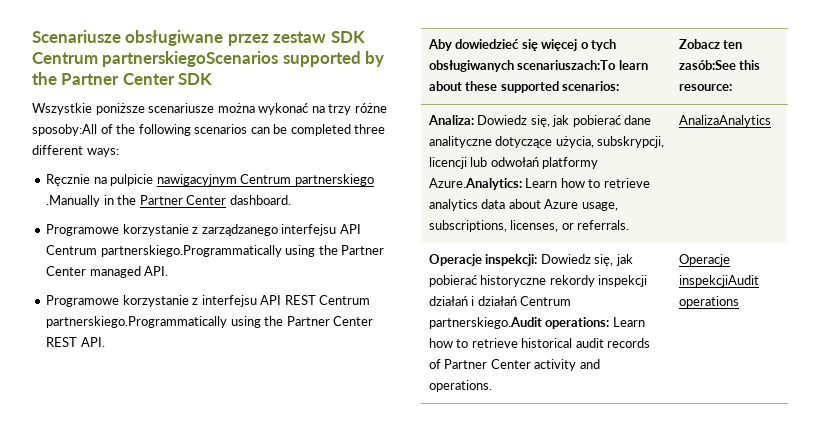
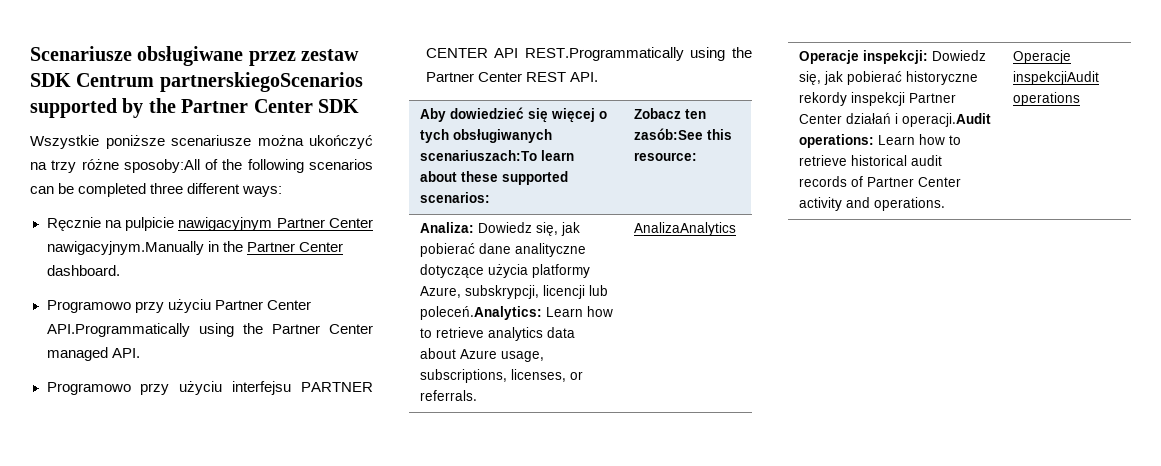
- Wszystkie poniższe scenariusze można wykonać na trzy różne sposoby:All of the following scenarios can be completed three different ways:
+ Wszystkie poniższe scenariusze można ukończyć na trzy różne sposoby:All of the following scenarios can be completed three different ways:
- Ręcznie na pulpicie nawigacyjnym Centrum partnerskiego .Manually in the Partner Center dashboard.
+ Ręcznie na pulpicie nawigacyjnym Partner Center nawigacyjnym.Manually in the Partner Center dashboard.
- Programowe korzystanie z zarządzanego interfejsu API Centrum partnerskiego.Programmatically using the Partner Center managed API.
+ Programowo przy użyciu Partner Center API.Programmatically using the Partner Center managed API.
- Programowe korzystanie z interfejsu API REST Centrum partnerskiego.Programmatically using the Partner Center REST API.
+ Programowo przy użyciu interfejsu PARTNER CENTER API REST.Programmatically using the Partner Center REST API.
- Analiza: Dowiedz się, jak pobierać dane analityczne dotyczące użycia, subskrypcji, licencji lub odwołań platformy Azure.Analytics: Learn how to retrieve analytics data about Azure usage, subscriptions, licenses, or referrals. | AnalizaAnalytics
+ Analiza: Dowiedz się, jak pobierać dane analityczne dotyczące użycia platformy Azure, subskrypcji, licencji lub poleceń.Analytics: Learn how to retrieve analytics data about Azure usage, subscriptions, licenses, or referrals. | AnalizaAnalytics
- Operacje inspekcji: Dowiedz się, jak pobierać historyczne rekordy inspekcji działań i działań Centrum partnerskiego.Audit operations: Learn how to retrieve historical audit records of Partner Center activity and operations. | Operacje inspekcjiAudit operations
+ Operacje inspekcji: Dowiedz się, jak pobierać historyczne rekordy inspekcji Partner Center działań i operacji.Audit operations: Learn how to retrieve historical audit records of Partner Center activity and operations. | Operacje inspekcjiAudit operations

